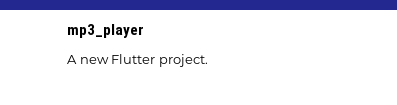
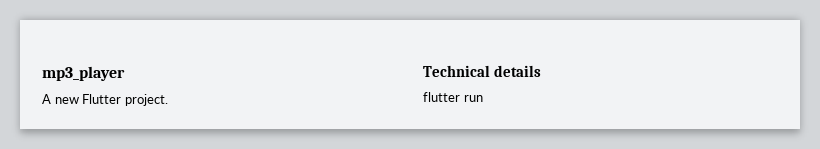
+ Technical details
+ flutter run

